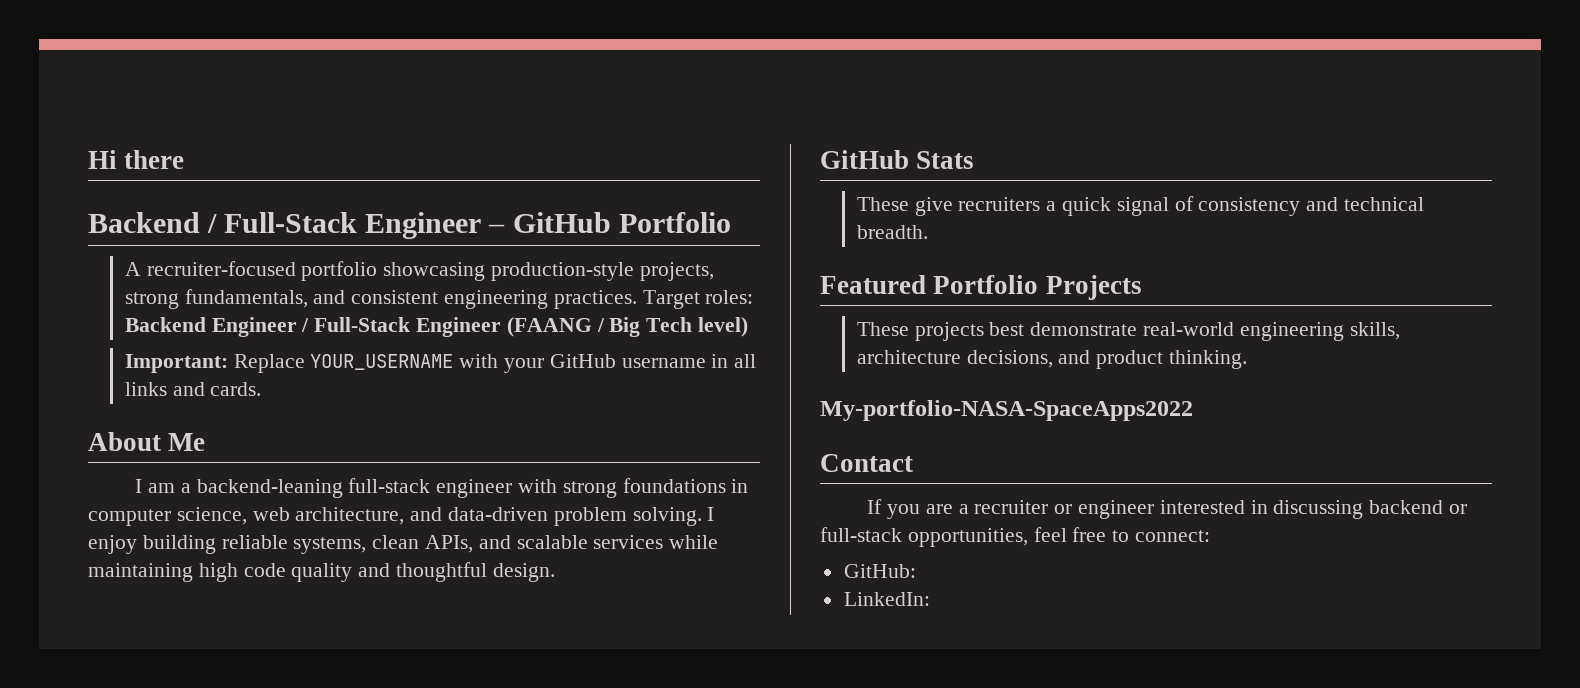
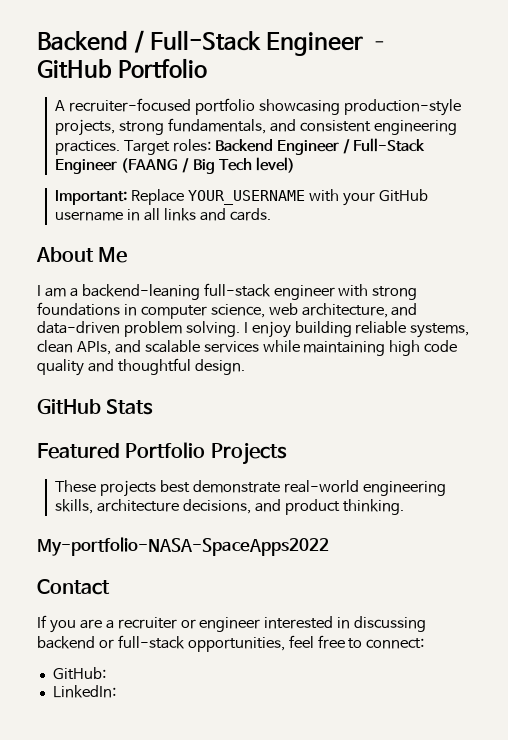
- Hi there
- These give recruiters a quick signal of consistency and technical breadth.

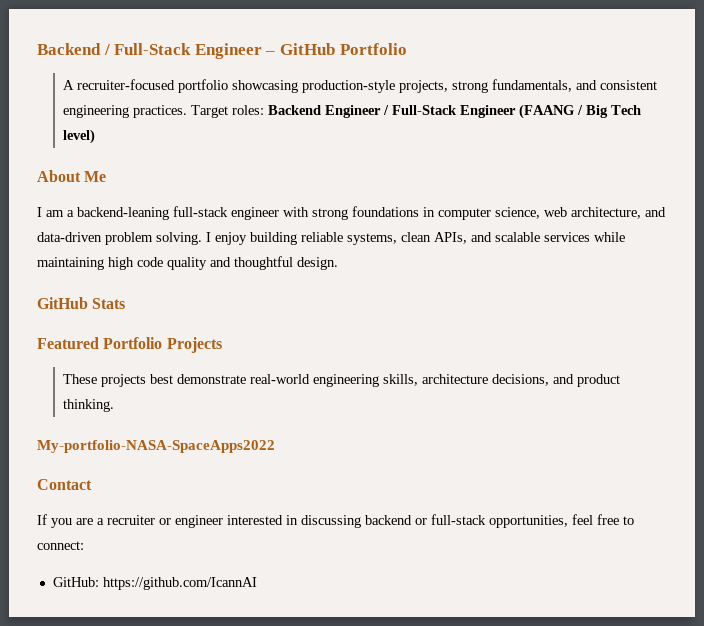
- Important: Replace YOUR_USERNAME with your GitHub username in all links and cards.
- GitHub:
- LinkedIn:
+ GitHub: https://github.com/IcannAI

